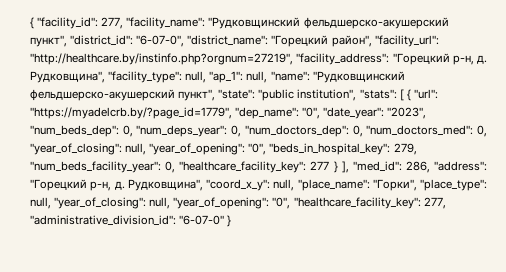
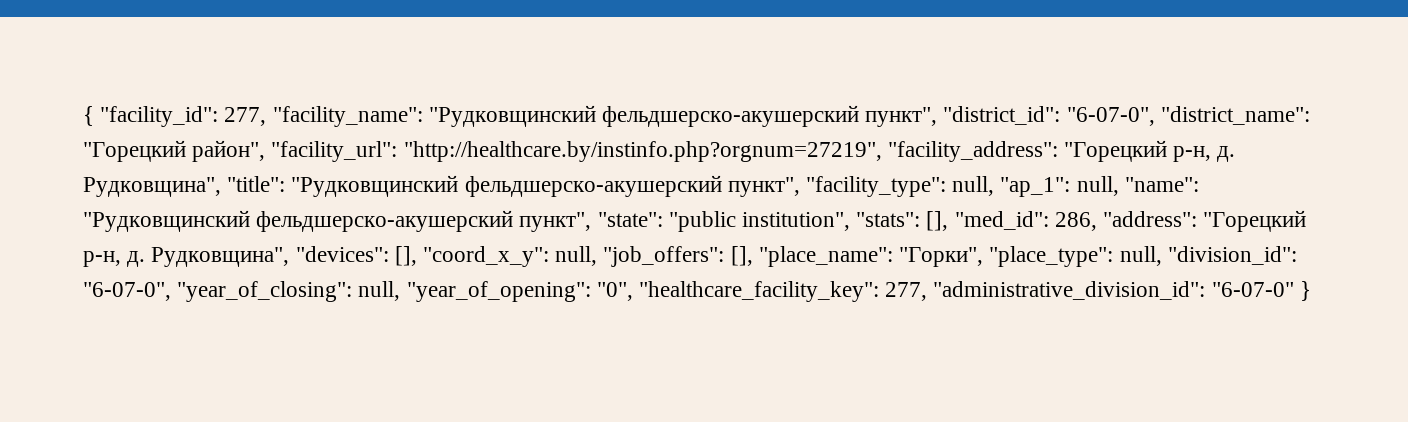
- Рудковщина", "facility_type": null, "ap_1": null, "name": "Рудковщинский фельдшерско-акушерский пункт", "state": "public institution", "stats": [ { "url": "https://myadelcrb.by/?page_id=1779", "dep_name": "0", "date_year": "2023", "num_beds_dep": 0, "num_deps_year": 0, "num_doctors_dep": 0, "num_doctors_med": 0, "year_of_closing": null, "year_of_opening": "0", "beds_in_hospital_key": 279, "num_beds_facility_year": 0, "healthcare_facility_key": 277 } ], "med_id": 286, "address": "Горецкий р-н, д.
+ Рудковщина", "title": "Рудковщинский фельдшерско-акушерский пункт", "facility_type": null, "ap_1": null, "name": "Рудковщинский фельдшерско-акушерский пункт", "state": "public institution", "stats": [], "med_id": 286, "address": "Горецкий р-н, д.
- Рудковщина", "coord_x_y": null, "place_name": "Горки", "place_type": null, "year_of_closing": null, "year_of_opening": "0", "healthcare_facility_key": 277, "administrative_division_id": "6-07-0" }
+ Рудковщина", "devices": [], "coord_x_y": null, "job_offers": [], "place_name": "Горки", "place_type": null, "division_id": "6-07-0", "year_of_closing": null, "year_of_opening": "0", "healthcare_facility_key": 277, "administrative_division_id": "6-07-0" }

